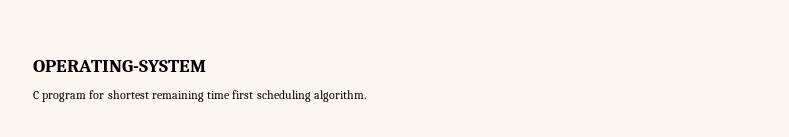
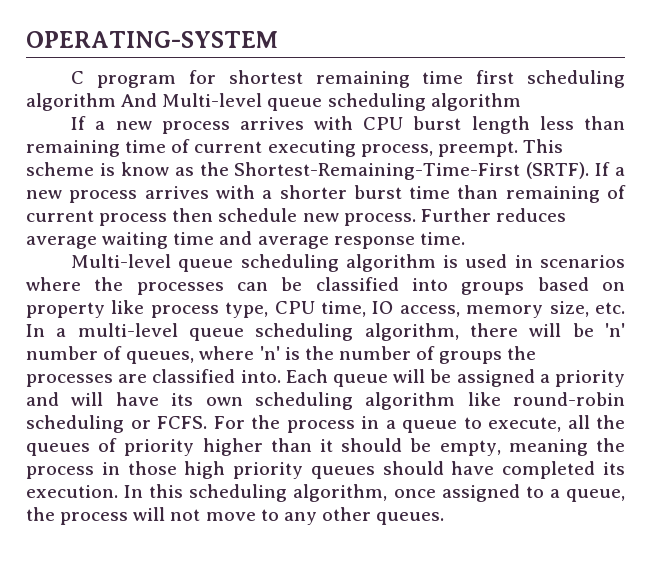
- C program for shortest remaining time first scheduling algorithm.
+ C program for shortest remaining time first scheduling algorithm And Multi-level queue scheduling algorithm
+ If a new process arrives with CPU burst length less than remaining time of current executing process, preempt. This scheme is know as the Shortest-Remaining-Time-First (SRTF). If a new process arrives with a shorter burst time than remaining of current process then schedule new process. Further reduces average waiting time and average response time.
+ Multi-level queue scheduling algorithm is used in scenarios where the processes can be classified into groups based on property like process type, CPU time, IO access, memory size, etc. In a multi-level queue scheduling algorithm, there will be 'n' number of queues, where 'n' is the number of groups the processes are classified into. Each queue will be assigned a priority and will have its own scheduling algorithm like round-robin scheduling or FCFS. For the process in a queue to execute, all the queues of priority higher than it should be empty, meaning the process in those high priority queues should have completed its execution. In this scheduling algorithm, once assigned to a queue, the process will not move to any other queues.

